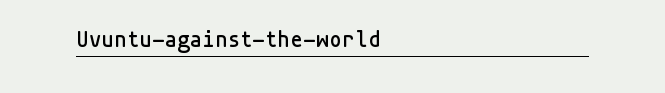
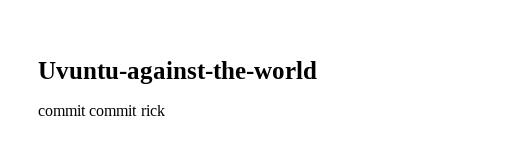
+ commit commit rick

